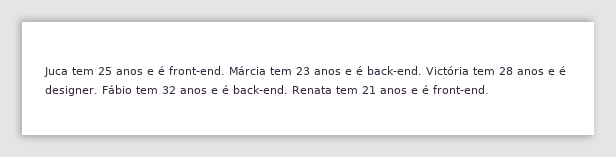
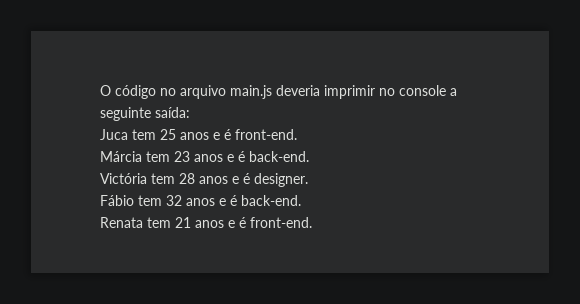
+ O código no arquivo main.js deveria imprimir no console a seguinte saída:
- Juca tem 25 anos e é front-end. Márcia tem 23 anos e é back-end. Victória tem 28 anos e é designer. Fábio tem 32 anos e é back-end. Renata tem 21 anos e é front-end.
+ Juca tem 25 anos e é front-end.
+ Márcia tem 23 anos e é back-end.
+ Victória tem 28 anos e é designer.
+ Fábio tem 32 anos e é back-end.
+ Renata tem 21 anos e é front-end.

